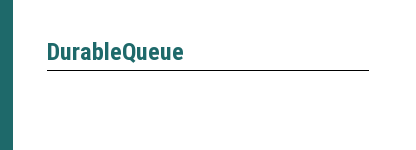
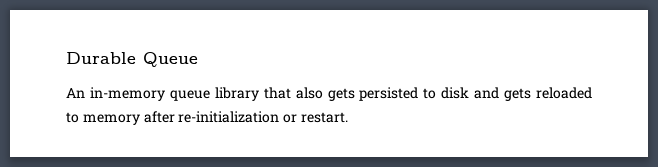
- DurableQueue
+ Durable Queue
+ An in-memory queue library that also gets persisted to disk and gets reloaded to memory after re-initialization or restart.

